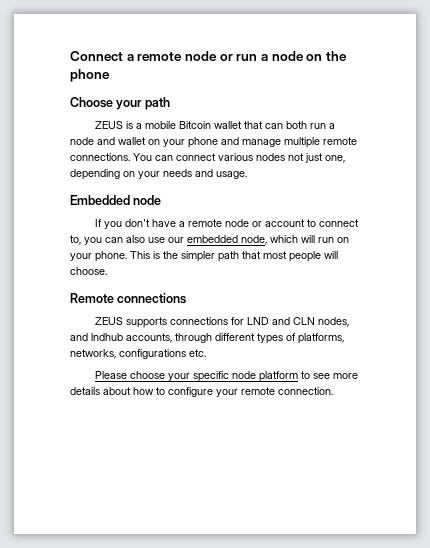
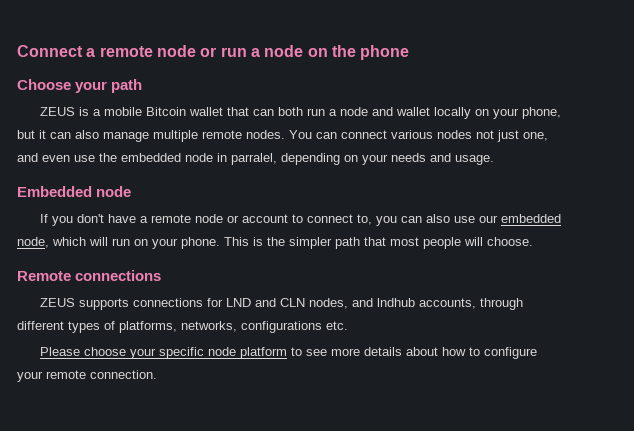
- ZEUS is a mobile Bitcoin wallet that can both run a node and wallet on your phone and manage multiple remote connections.
+ ZEUS is a mobile Bitcoin wallet that can both run a node and wallet locally on your phone, but it can also manage multiple remote nodes.
- You can connect various nodes not just one, depending on your needs and usage.
+ You can connect various nodes not just one, and even use the embedded node in parralel, depending on your needs and usage.

